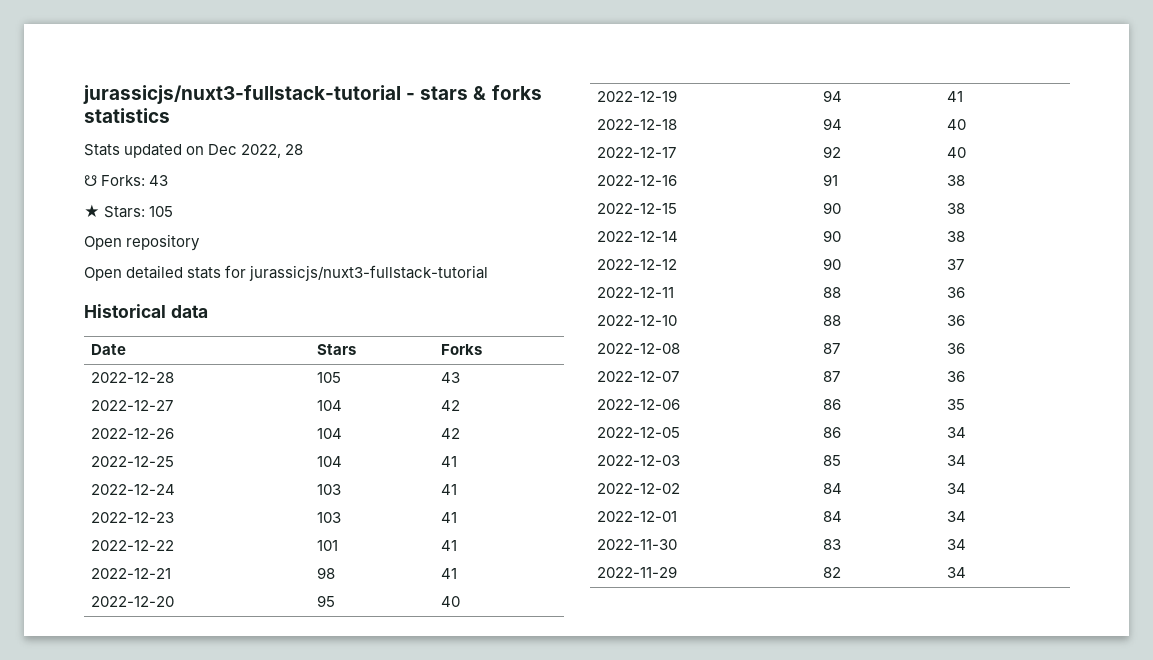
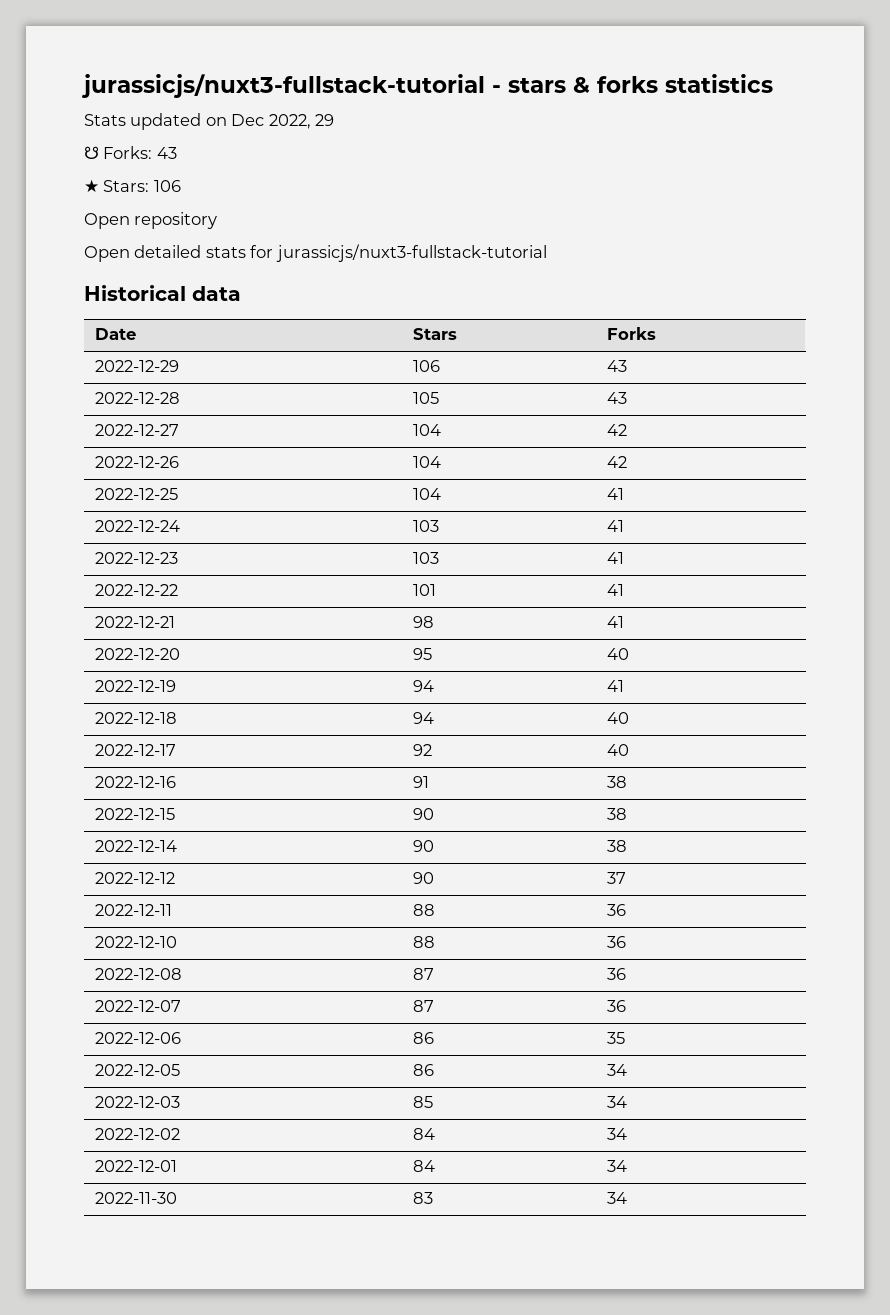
- Stats updated on Dec 2022, 28
+ Stats updated on Dec 2022, 29
- ★ Stars: 105
+ ★ Stars: 106
+ 2022-12-29 | 106 | 43
- 2022-11-29 | 82 | 34

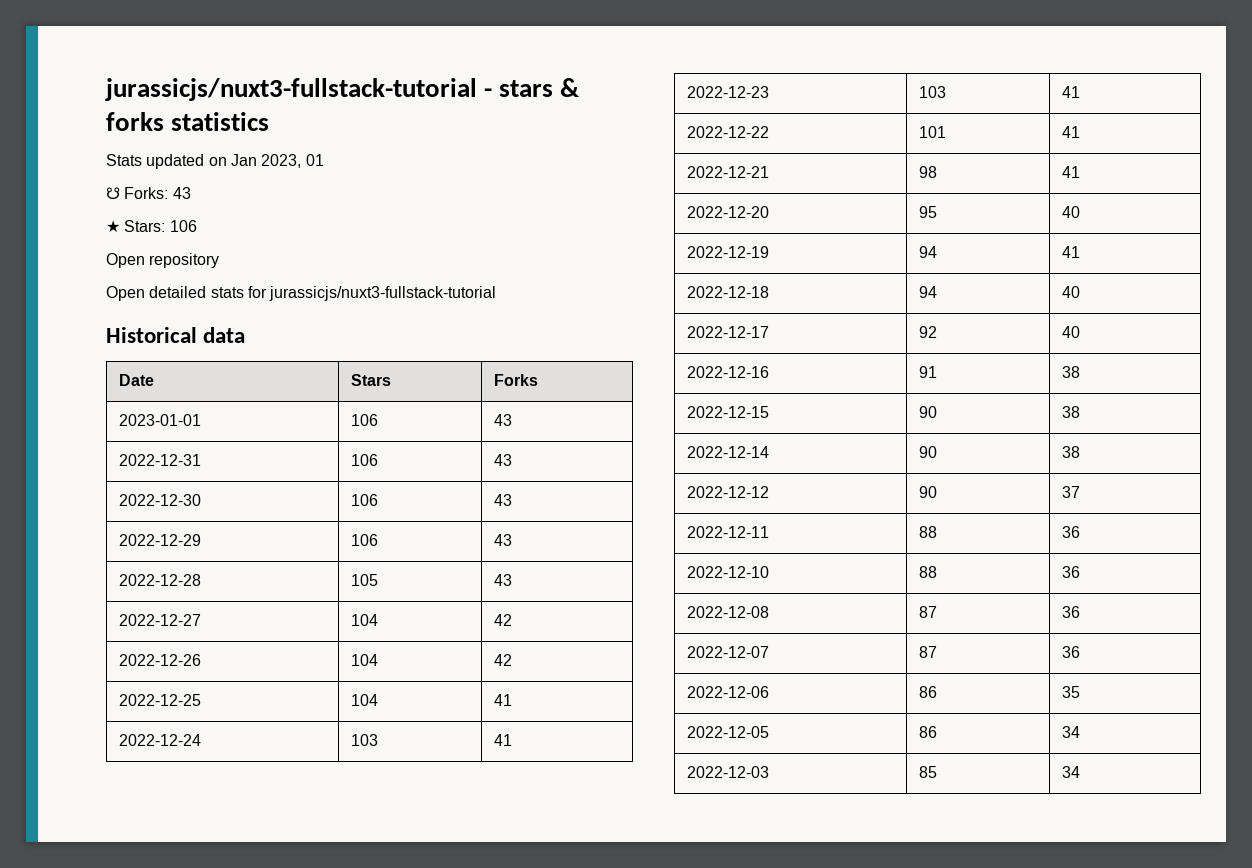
- Stats updated on Dec 2022, 29
+ Stats updated on Jan 2023, 01
+ 2023-01-01 | 106 | 43
+ 2022-12-31 | 106 | 43
+ 2022-12-30 | 106 | 43
- 2022-12-02 | 84 | 34
- 2022-12-01 | 84 | 34
- 2022-11-30 | 83 | 34

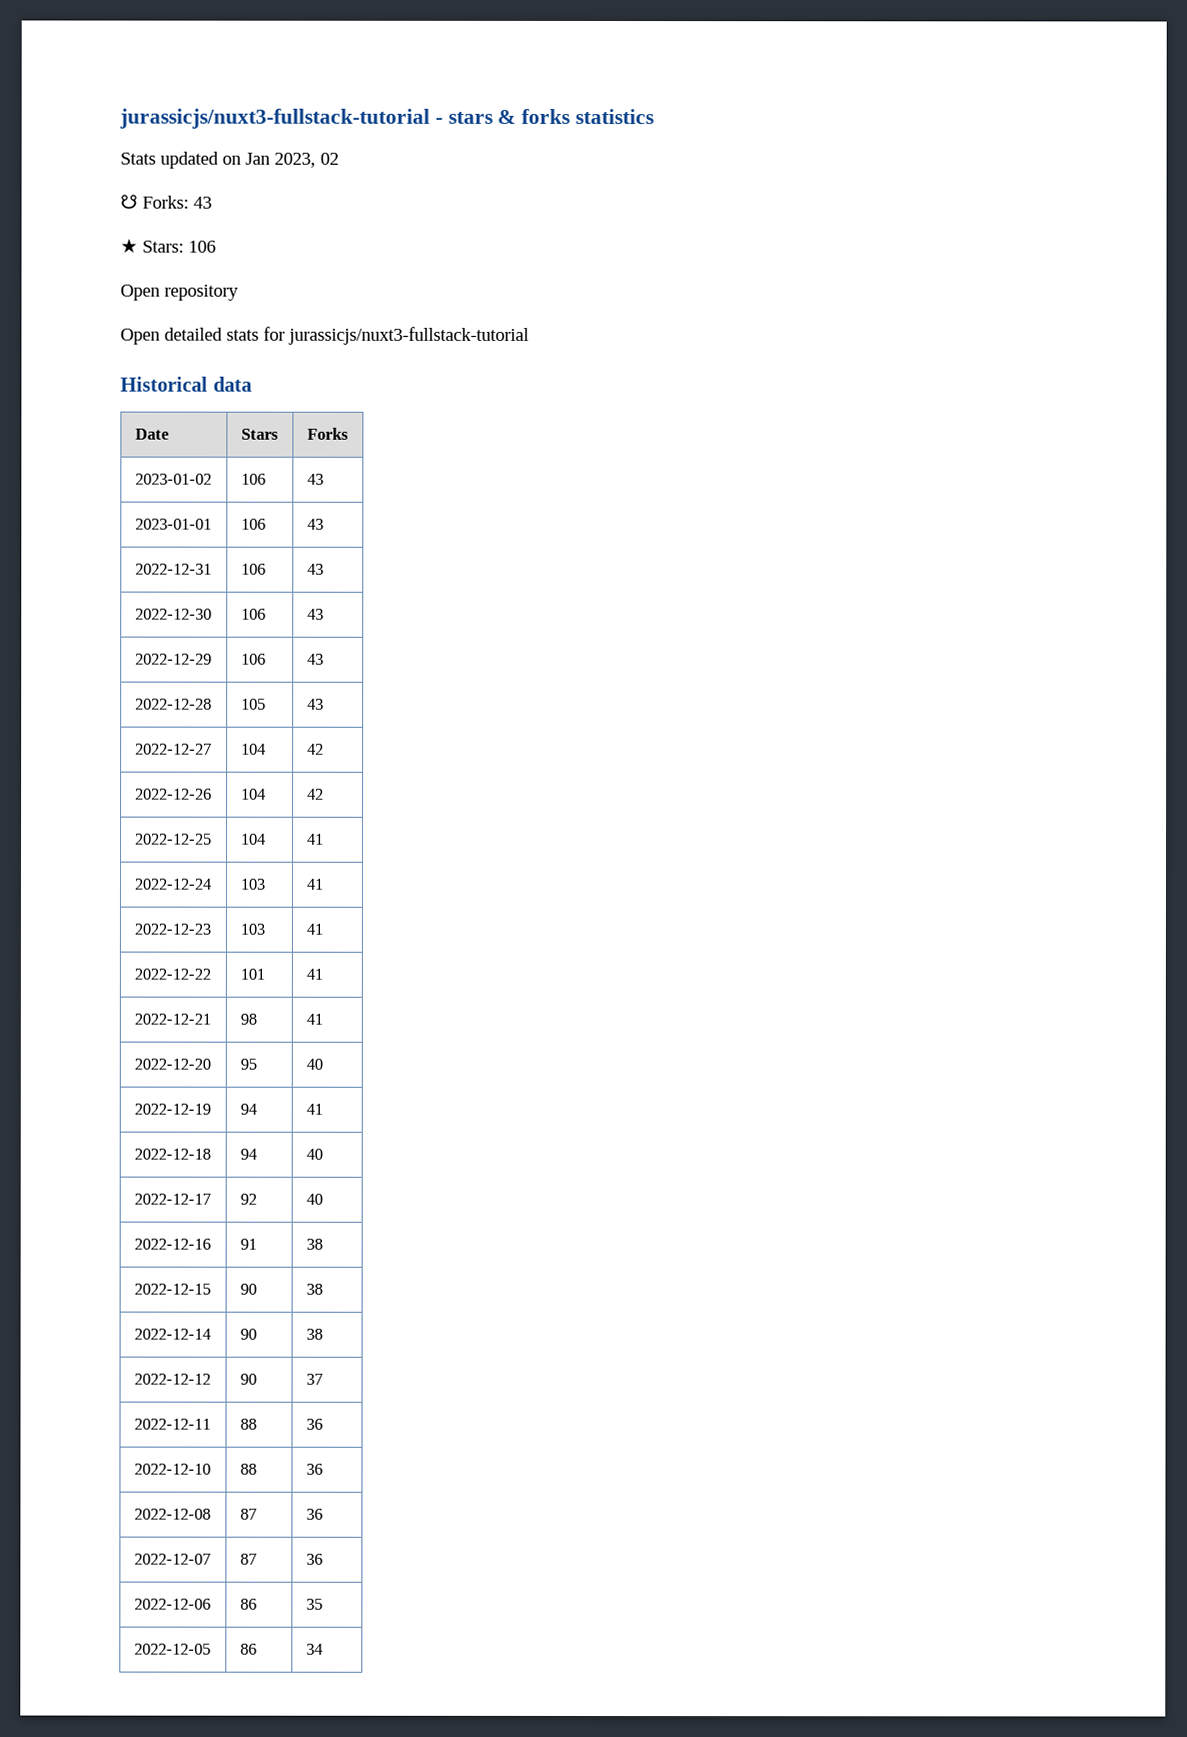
- Stats updated on Jan 2023, 01
+ Stats updated on Jan 2023, 02
+ 2023-01-02 | 106 | 43
- 2022-12-03 | 85 | 34

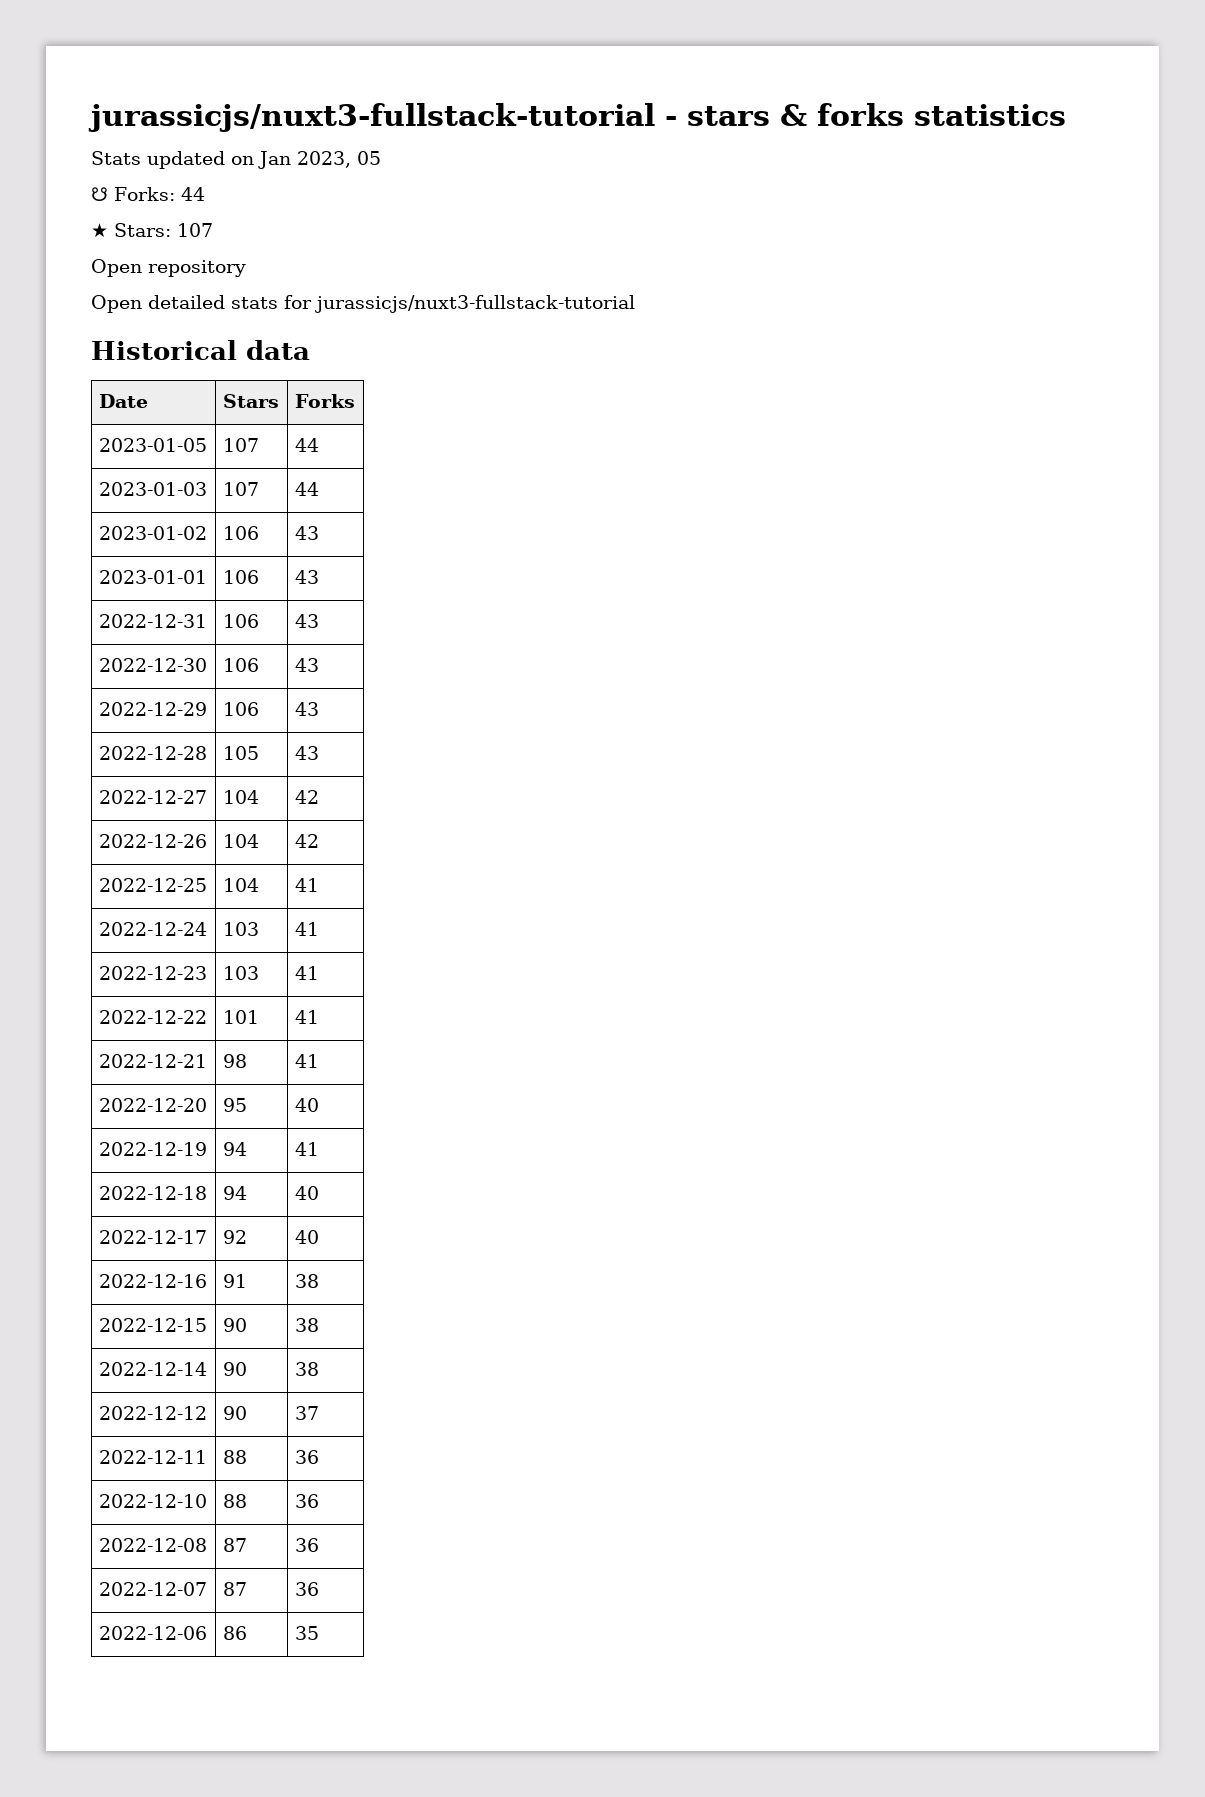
- Stats updated on Jan 2023, 02
+ Stats updated on Jan 2023, 05
- ☋ Forks: 43
+ ☋ Forks: 44
- ★ Stars: 106
+ ★ Stars: 107
+ 2023-01-05 | 107 | 44
+ 2023-01-03 | 107 | 44
- 2022-12-05 | 86 | 34

